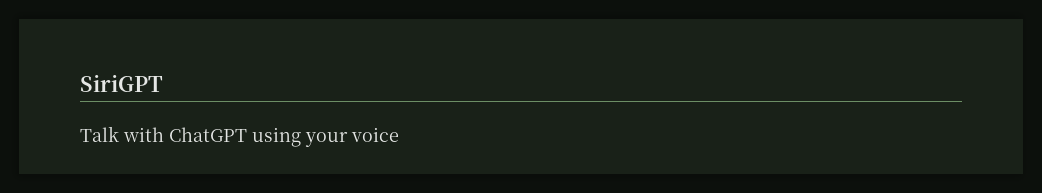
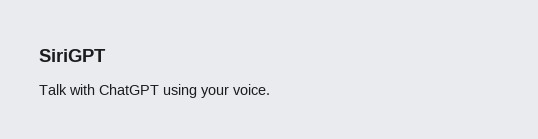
- Talk with ChatGPT using your voice
+ Talk with ChatGPT using your voice.

